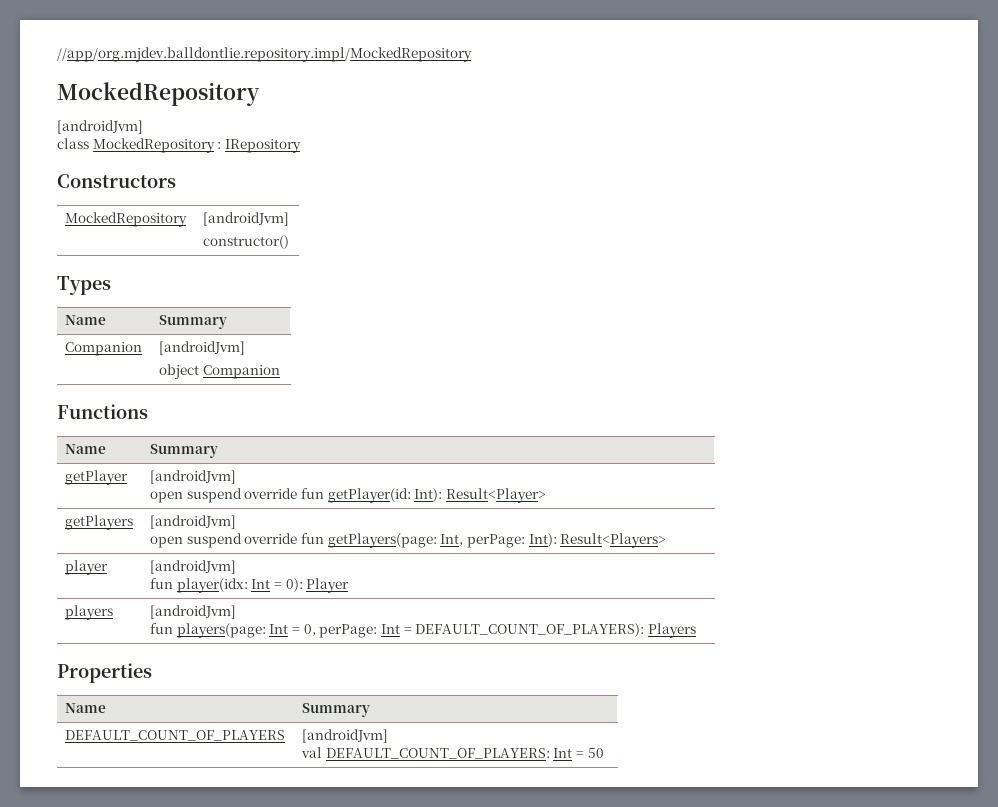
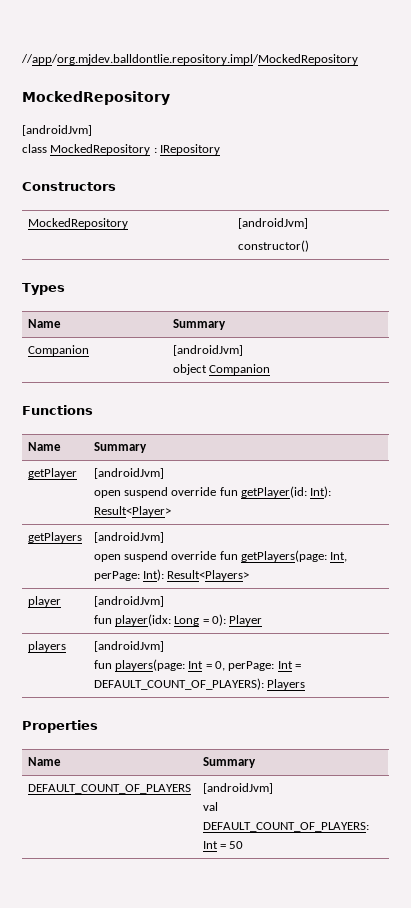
  player | [androidJvm]
- fun player(idx: Int = 0): Player
+ fun player(idx: Long = 0): Player

